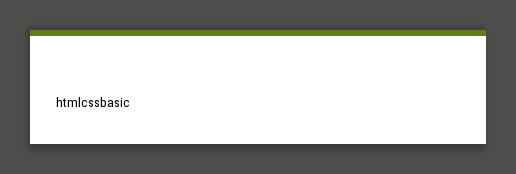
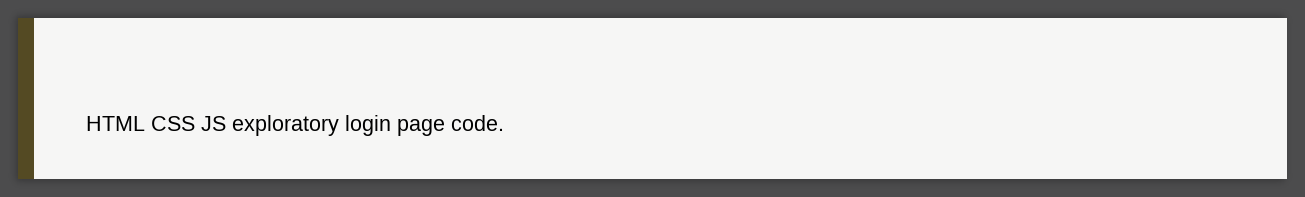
- htmlcssbasic
+ HTML CSS JS exploratory login page code.

